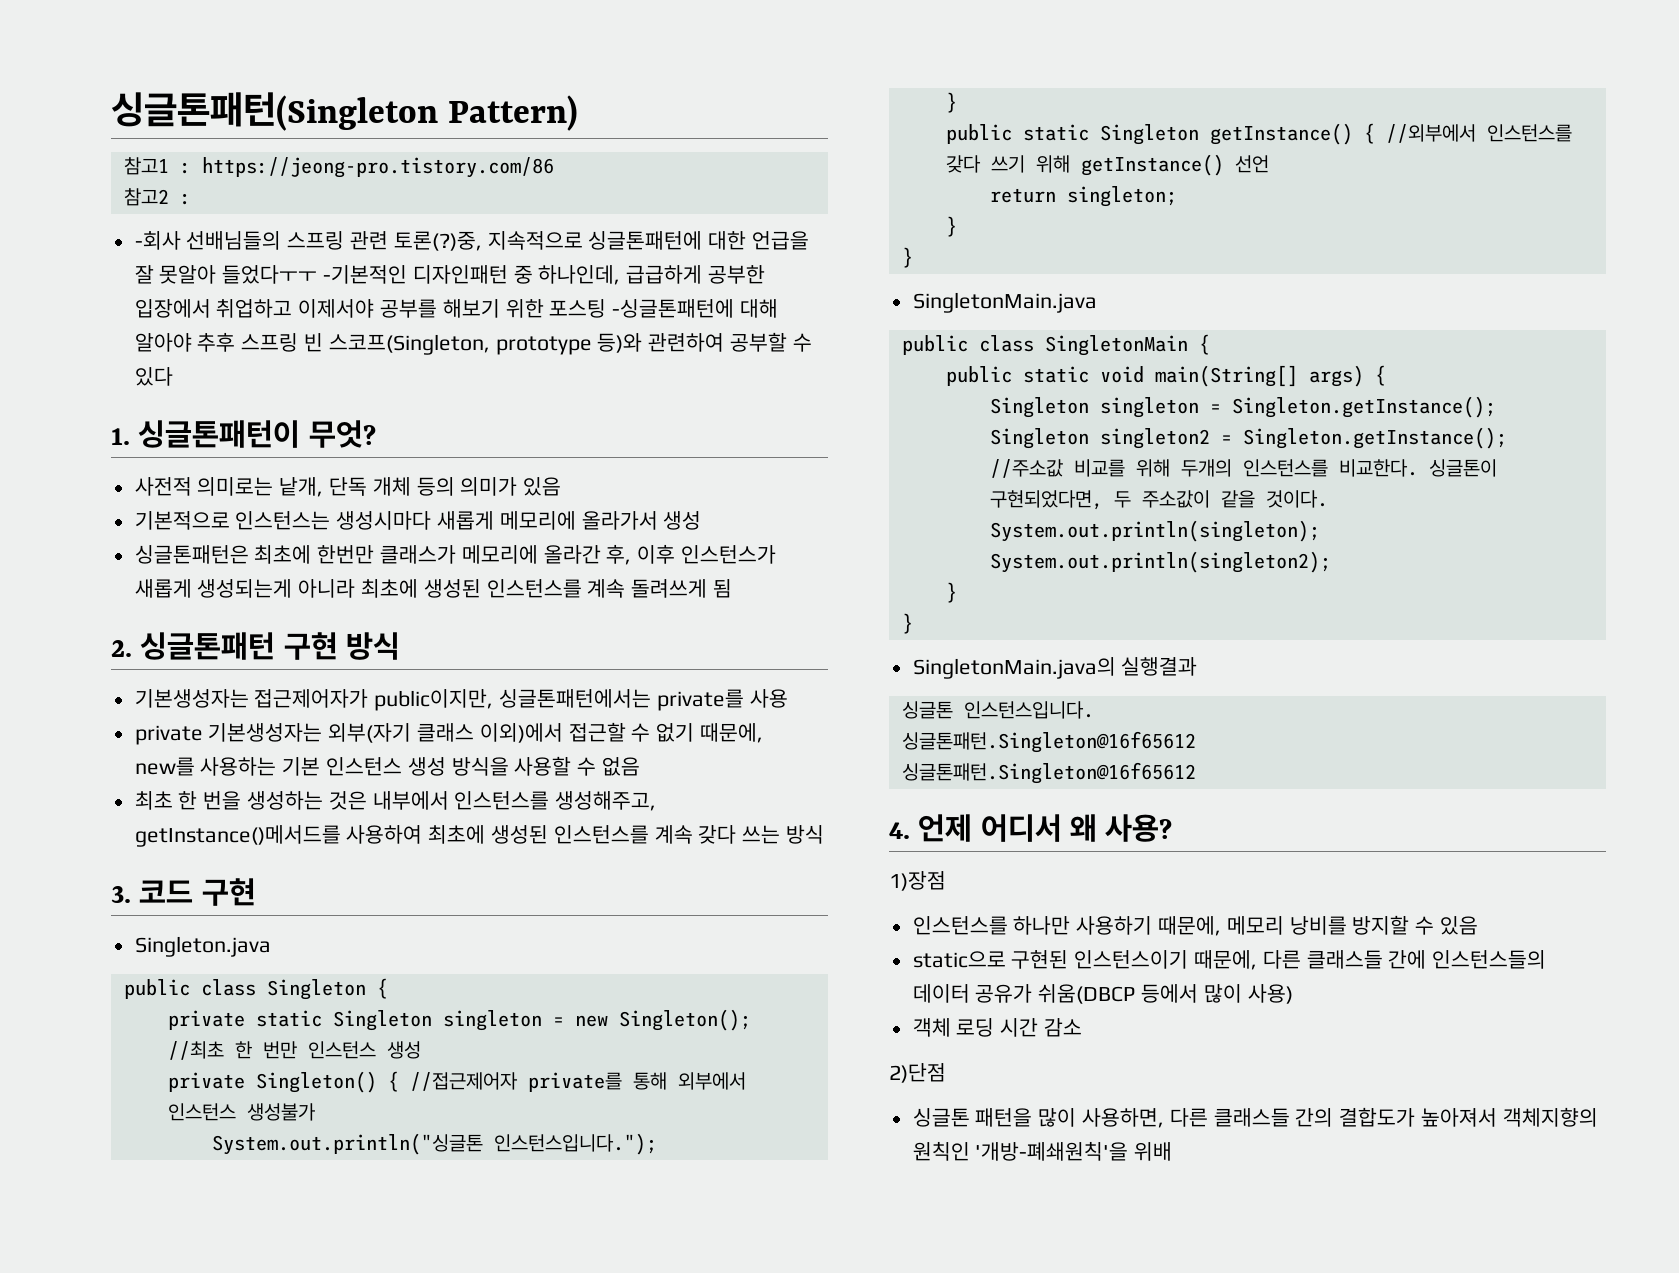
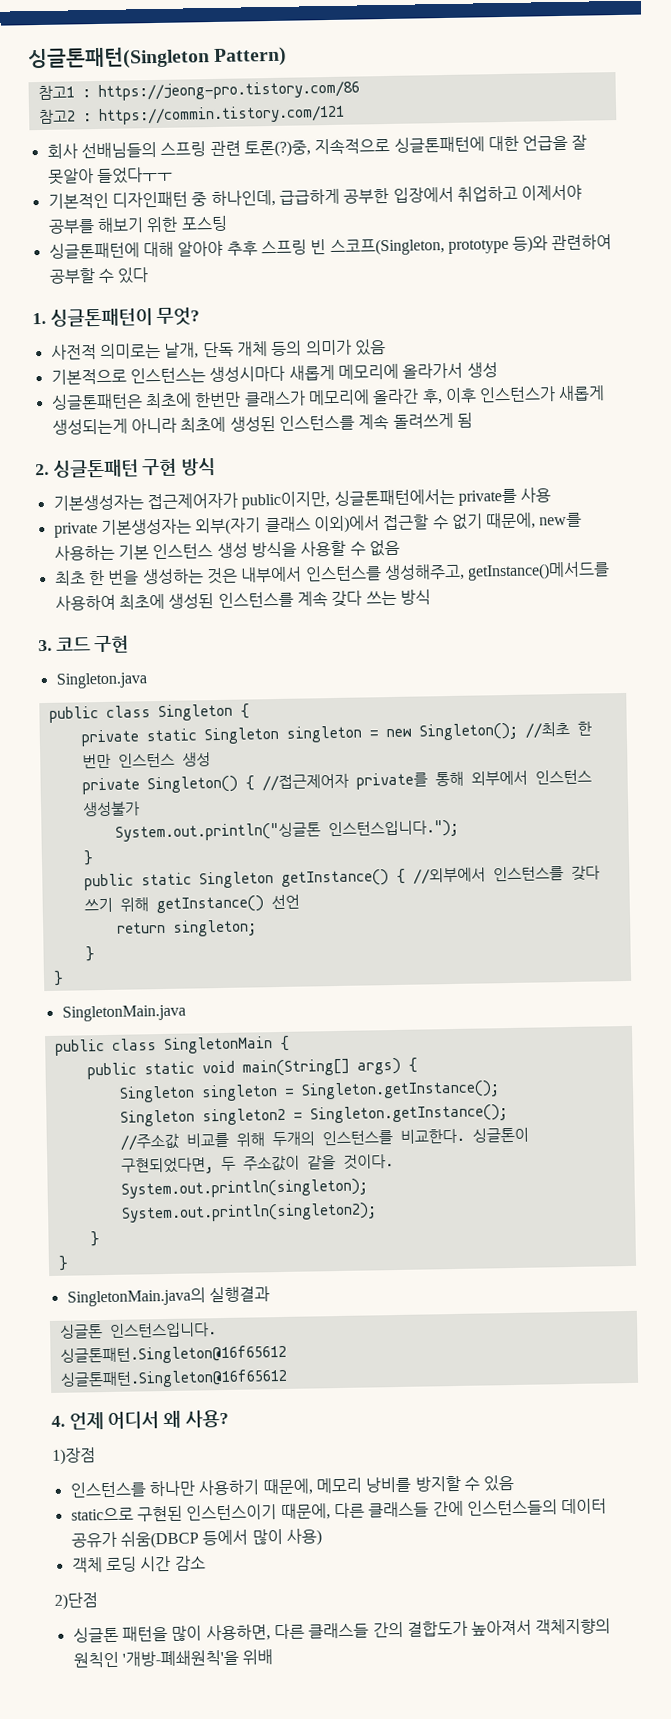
- 참고2 :
- -회사 선배님들의 스프링 관련 토론(?)중, 지속적으로 싱글톤패턴에 대한 언급을 잘 못알아 들었다ㅜㅜ -기본적인 디자인패턴 중 하나인데, 급급하게 공부한 입장에서 취업하고 이제서야 공부를 해보기 위한 포스팅 -싱글톤패턴에 대해 알아야 추후 스프링 빈 스코프(Singleton, prototype 등)와 관련하여 공부할 수 있다
+ 참고2 : https://commin.tistory.com/121
+ 회사 선배님들의 스프링 관련 토론(?)중, 지속적으로 싱글톤패턴에 대한 언급을 잘 못알아 들었다ㅜㅜ
+ 기본적인 디자인패턴 중 하나인데, 급급하게 공부한 입장에서 취업하고 이제서야 공부를 해보기 위한 포스팅
+ 싱글톤패턴에 대해 알아야 추후 스프링 빈 스코프(Singleton, prototype 등)와 관련하여 공부할 수 있다

